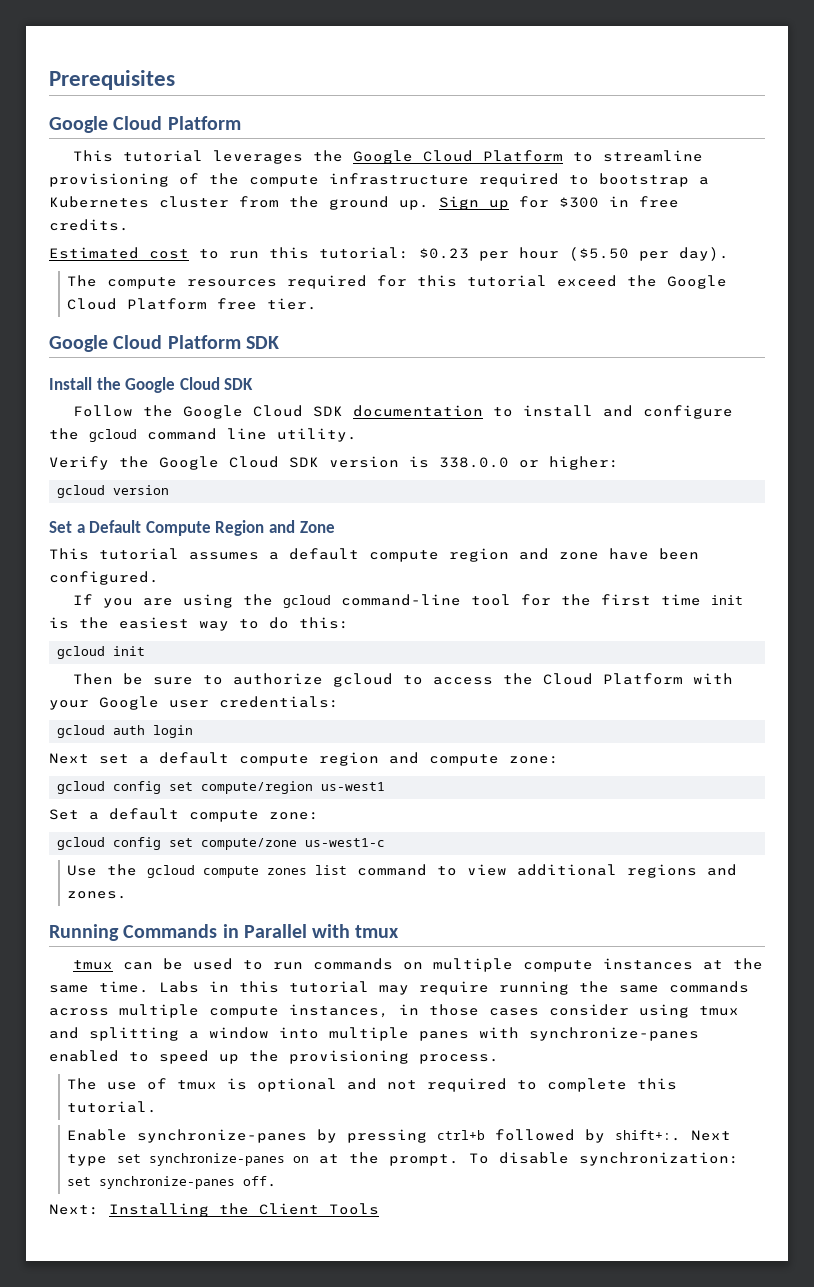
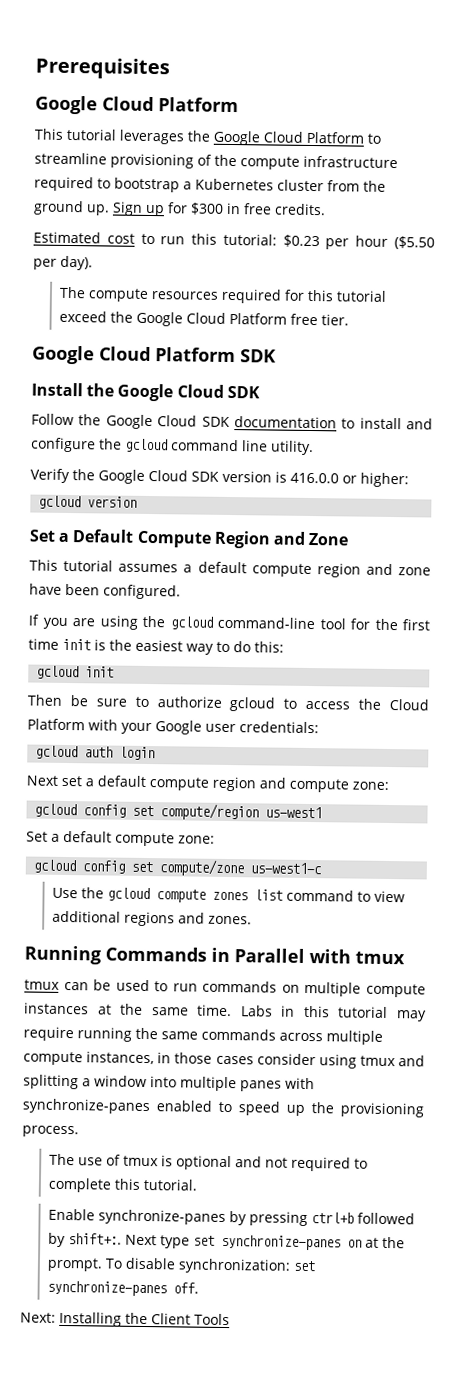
- Verify the Google Cloud SDK version is 338.0.0 or higher:
+ Verify the Google Cloud SDK version is 416.0.0 or higher:

